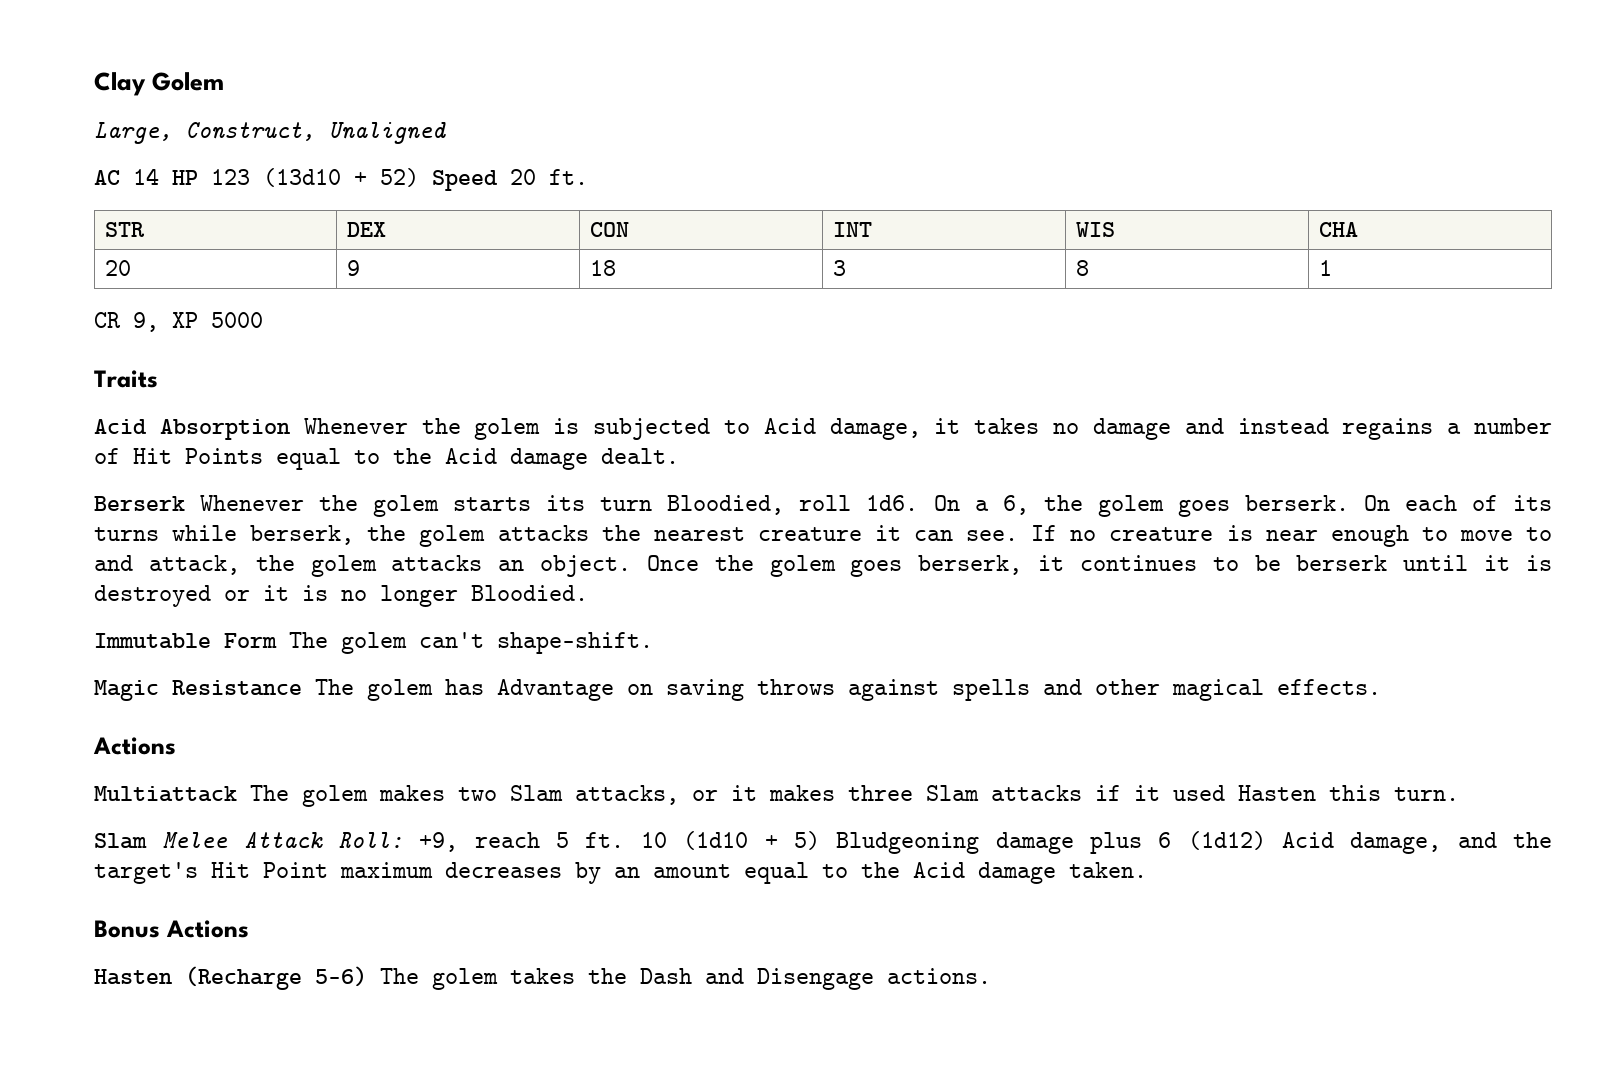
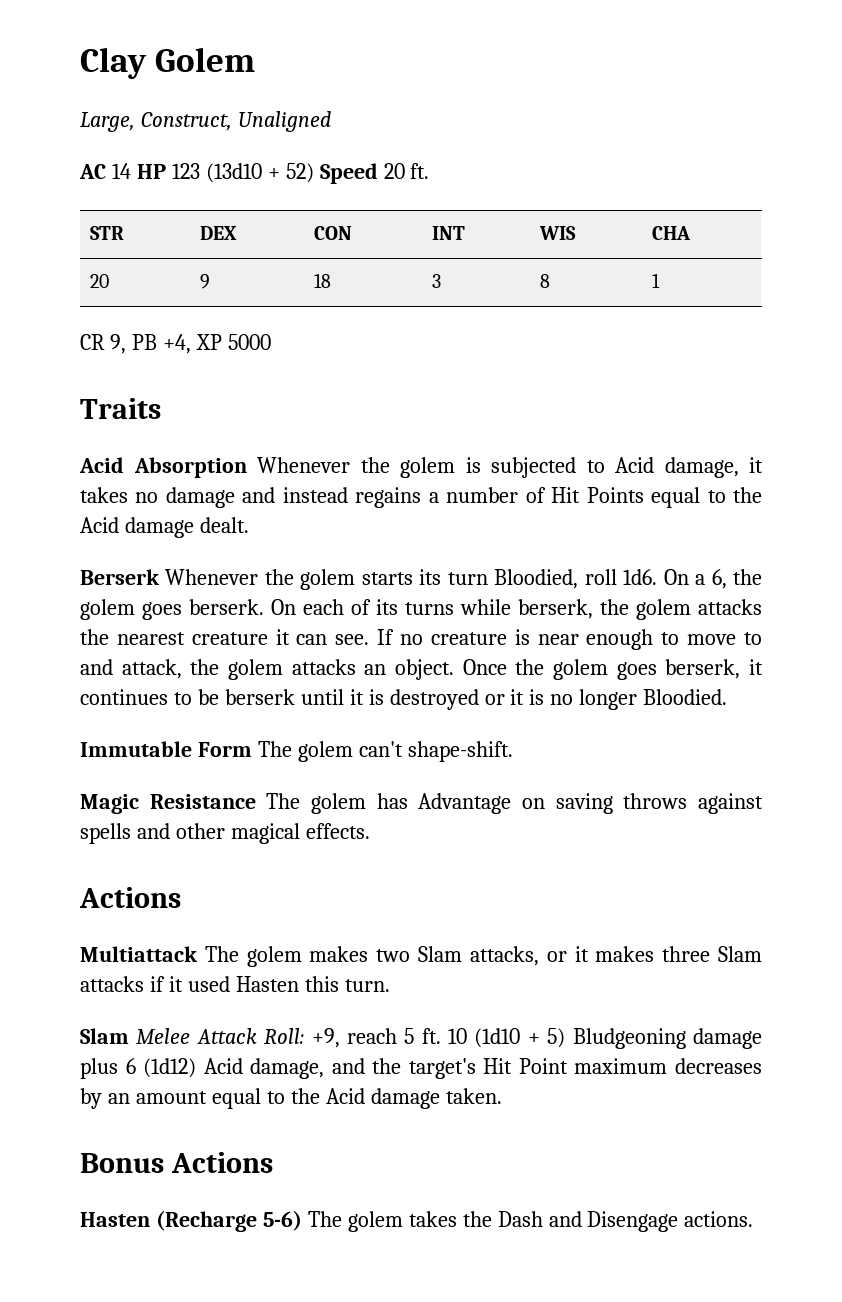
- CR 9, XP 5000
+ CR 9, PB +4, XP 5000

